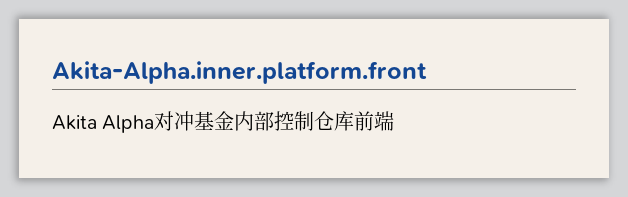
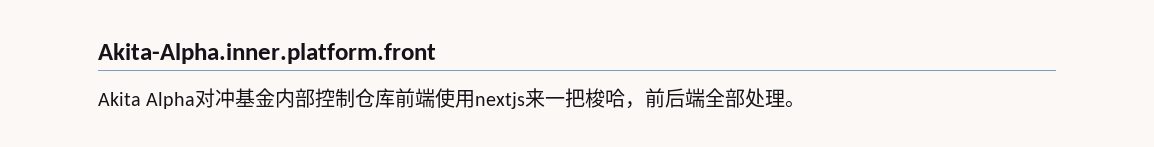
- Akita Alpha对冲基金内部控制仓库前端
+ Akita Alpha对冲基金内部控制仓库前端使用nextjs来一把梭哈，前后端全部处理。

